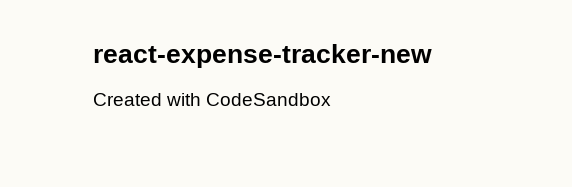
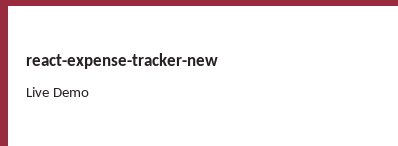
- Created with CodeSandbox
+ Live Demo

